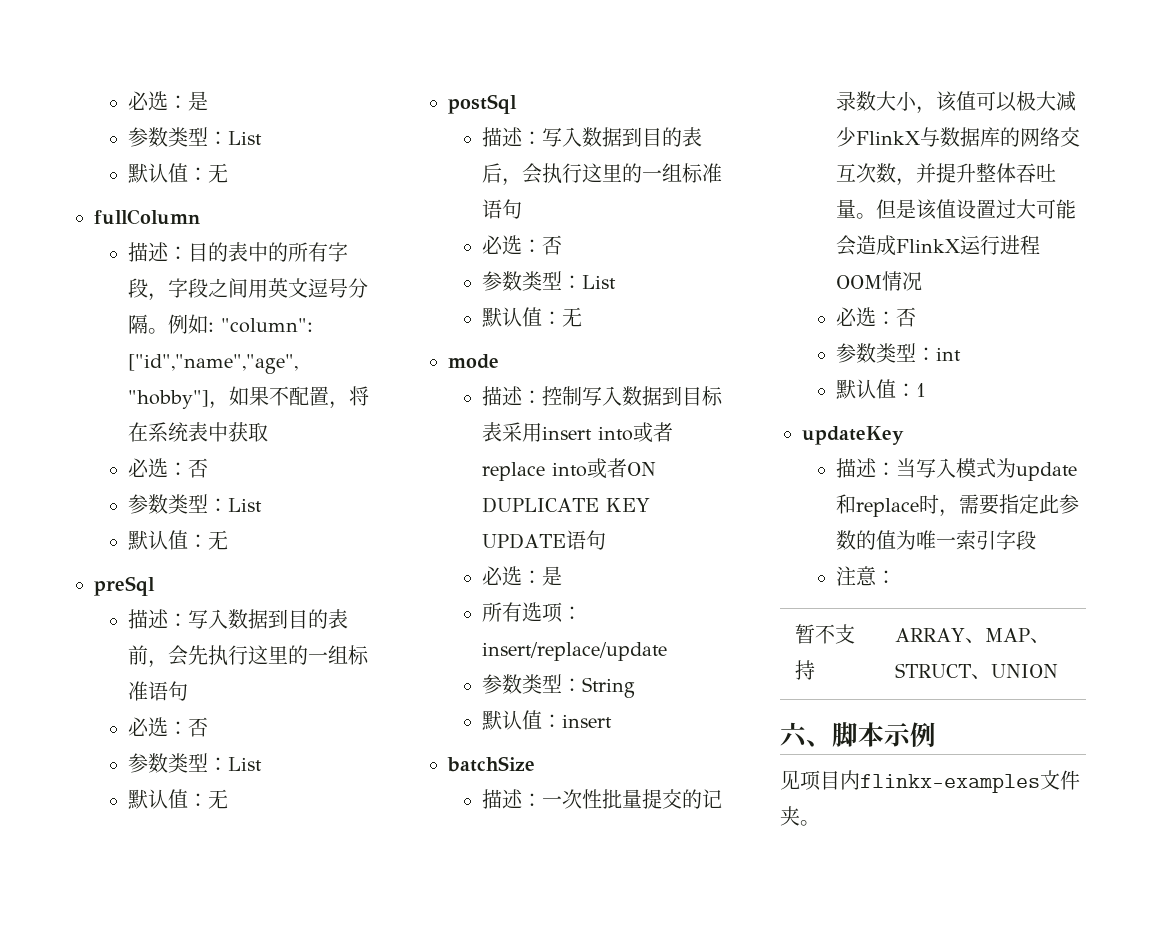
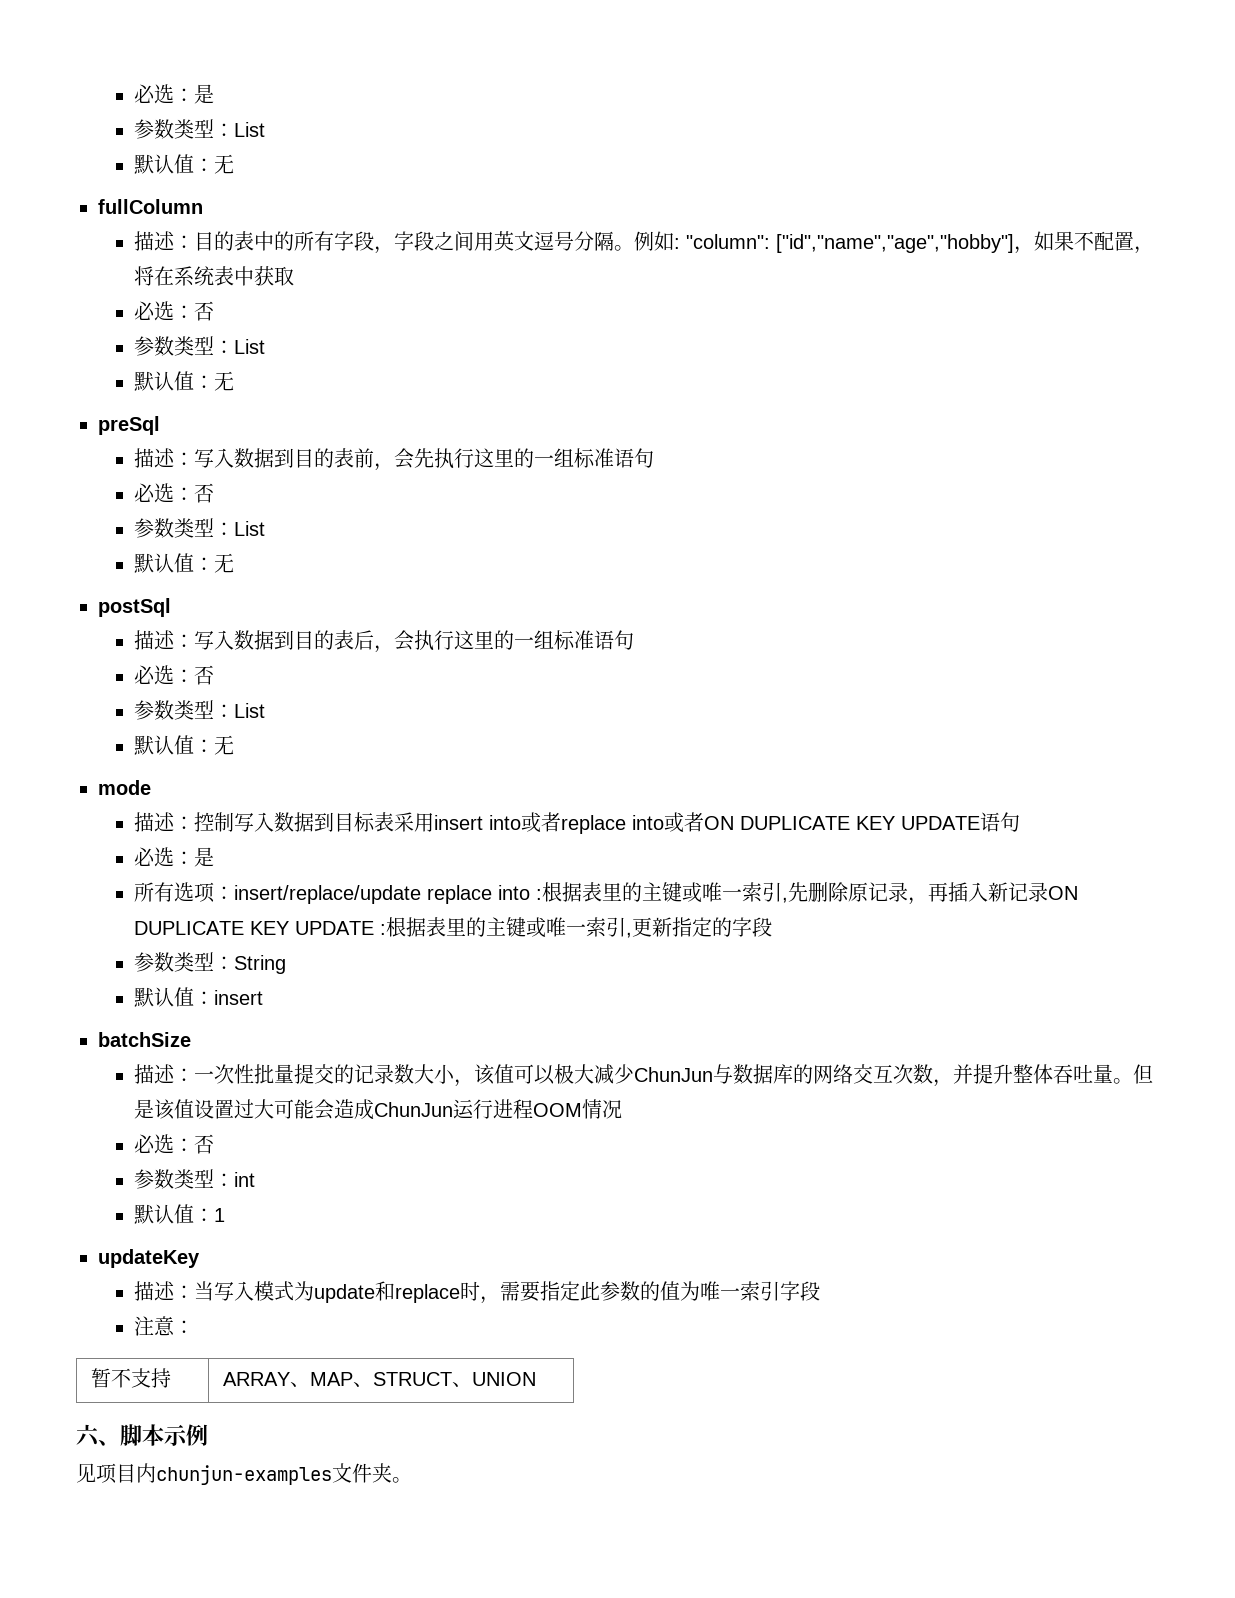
- 所有选项：insert/replace/update
+ 所有选项：insert/replace/update replace into :根据表里的主键或唯一索引,先删除原记录，再插入新记录ON DUPLICATE KEY UPDATE :根据表里的主键或唯一索引,更新指定的字段
- 描述：一次性批量提交的记录数大小，该值可以极大减少FlinkX与数据库的网络交互次数，并提升整体吞吐量。
+ 描述：一次性批量提交的记录数大小，该值可以极大减少ChunJun与数据库的网络交互次数，并提升整体吞吐量。
- 但是该值设置过大可能会造成FlinkX运行进程OOM情况
+ 但是该值设置过大可能会造成ChunJun运行进程OOM情况
- 见项目内flinkx-examples文件夹。
+ 见项目内chunjun-examples文件夹。

